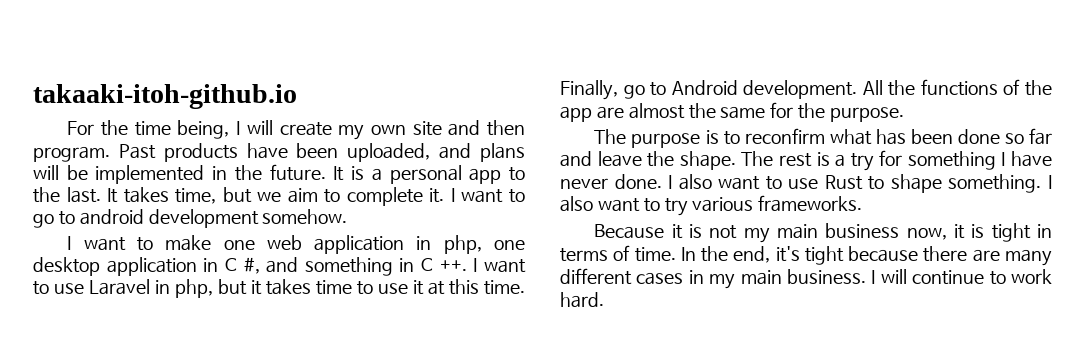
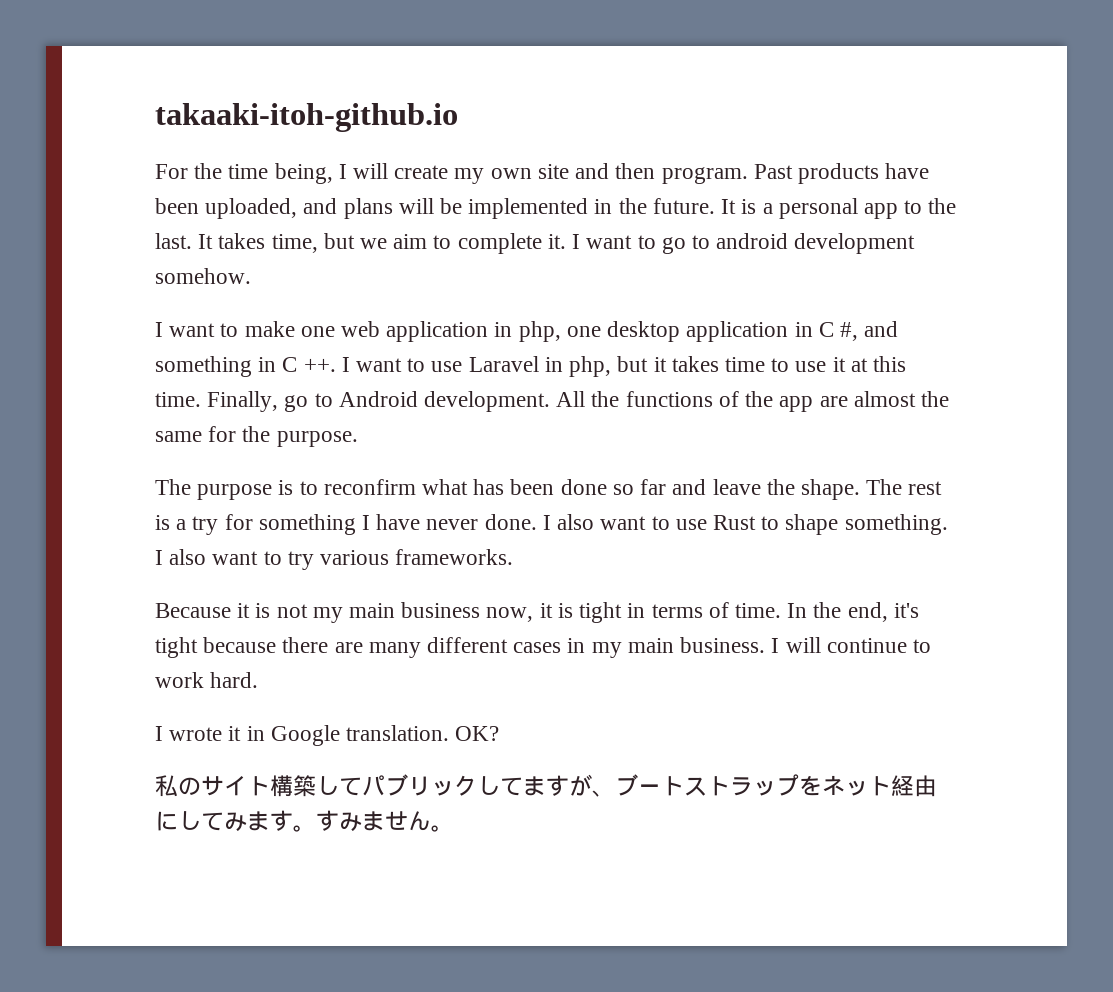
+ I wrote it in Google translation. OK?
+ 私のサイト構築してパブリックしてますが、ブートストラップをネット経由にしてみます。すみません。

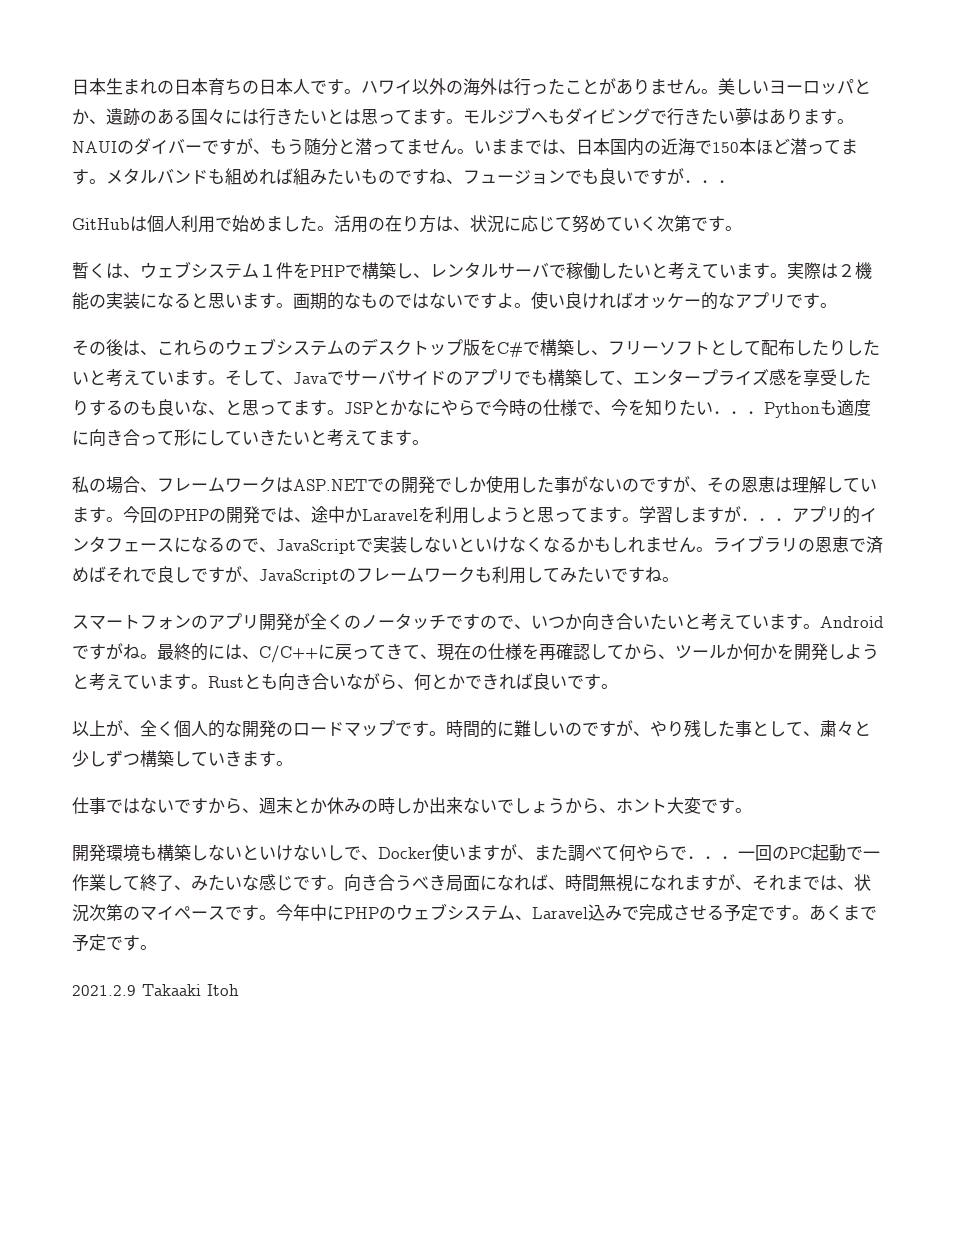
- takaaki-itoh-github.io
- For the time being, I will create my own site and then program. Past products have been uploaded, and plans will be implemented in the future. It is a personal app to the last. It takes time, but we aim to complete it. I want to go to android development somehow.
- I want to make one web application in php, one desktop application in C #, and something in C ++. I want to use Laravel in php, but it takes time to use it at this time. Finally, go to Android development. All the functions of the app are almost the same for the purpose.
- The purpose is to reconfirm what has been done so far and leave the shape. The rest is a try for something I have never done. I also want to use Rust to shape something. I also want to try various frameworks.
- Because it is not my main business now, it is tight in terms of time. In the end, it's tight because there are many different cases in my main business. I will continue to work hard.
- I wrote it in Google translation. OK?
- 私のサイト構築してパブリックしてますが、ブートストラップをネット経由にしてみます。すみません。
+ 日本生まれの日本育ちの日本人です。ハワイ以外の海外は行ったことがありません。美しいヨーロッパとか、遺跡のある国々には行きたいとは思ってます。モルジブへもダイビングで行きたい夢はあります。NAUIのダイバーですが、もう随分と潜ってません。いままでは、日本国内の近海で150本ほど潜ってます。メタルバンドも組めれば組みたいものですね、フュージョンでも良いですが．．．
+ GitHubは個人利用で始めました。活用の在り方は、状況に応じて努めていく次第です。
+ 暫くは、ウェブシステム１件をPHPで構築し、レンタルサーバで稼働したいと考えています。実際は２機能の実装になると思います。画期的なものではないですよ。使い良ければオッケー的なアプリです。
+ その後は、これらのウェブシステムのデスクトップ版をC#で構築し、フリーソフトとして配布したりしたいと考えています。そして、Javaでサーバサイドのアプリでも構築して、エンタープライズ感を享受したりするのも良いな、と思ってます。JSPとかなにやらで今時の仕様で、今を知りたい．．．Pythonも適度に向き合って形にしていきたいと考えてます。
+ 私の場合、フレームワークはASP.NETでの開発でしか使用した事がないのですが、その恩恵は理解しています。今回のPHPの開発では、途中かLaravelを利用しようと思ってます。学習しますが．．．アプリ的インタフェースになるので、JavaScriptで実装しないといけなくなるかもしれません。ライブラリの恩恵で済めばそれで良しですが、JavaScriptのフレームワークも利用してみたいですね。
+ スマートフォンのアプリ開発が全くのノータッチですので、いつか向き合いたいと考えています。Androidですがね。最終的には、C/C++に戻ってきて、現在の仕様を再確認してから、ツールか何かを開発しようと考えています。Rustとも向き合いながら、何とかできれば良いです。
+ 以上が、全く個人的な開発のロードマップです。時間的に難しいのですが、やり残した事として、粛々と少しずつ構築していきます。
+ 仕事ではないですから、週末とか休みの時しか出来ないでしょうから、ホント大変です。
+ 開発環境も構築しないといけないしで、Docker使いますが、また調べて何やらで．．．一回のPC起動で一作業して終了、みたいな感じです。向き合うべき局面になれば、時間無視になれますが、それまでは、状況次第のマイペースです。今年中にPHPのウェブシステム、Laravel込みで完成させる予定です。あくまで予定です。
+ 2021.2.9 Takaaki Itoh

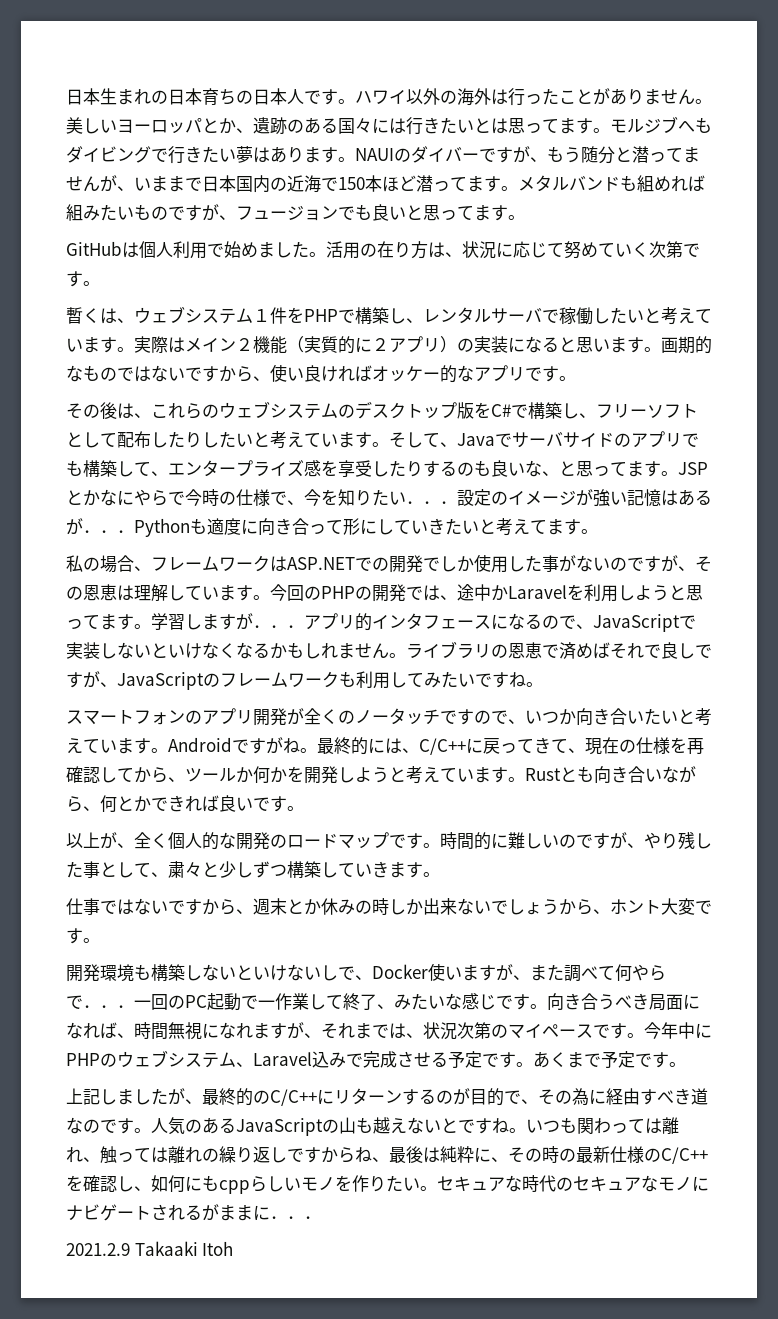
- NAUIのダイバーですが、もう随分と潜ってません。いままでは、日本国内の近海で150本ほど潜ってます。
+ NAUIのダイバーですが、もう随分と潜ってませんが、いままで日本国内の近海で150本ほど潜ってます。
- メタルバンドも組めれば組みたいものですね、フュージョンでも良いですが．．．
+ メタルバンドも組めれば組みたいものですが、フュージョンでも良いと思ってます。
- 実際は２機能の実装になると思います。
+ 実際はメイン２機能（実質的に２アプリ）の実装になると思います。
- 画期的なものではないですよ。使い良ければオッケー的なアプリです。
+ 画期的なものではないですから、使い良ければオッケー的なアプリです。
- JSPとかなにやらで今時の仕様で、今を知りたい．．．Pythonも適度に向き合って形にしていきたいと考えてます。
+ JSPとかなにやらで今時の仕様で、今を知りたい．．．設定のイメージが強い記憶はあるが．．．Pythonも適度に向き合って形にしていきたいと考えてます。
+ 上記しましたが、最終的のC/C++にリターンするのが目的で、その為に経由すべき道なのです。人気のあるJavaScriptの山も越えないとですね。いつも関わっては離れ、触っては離れの繰り返しですからね、最後は純粋に、その時の最新仕様のC/C++を確認し、如何にもcppらしいモノを作りたい。セキュアな時代のセキュアなモノにナビゲートされるがままに．．．

